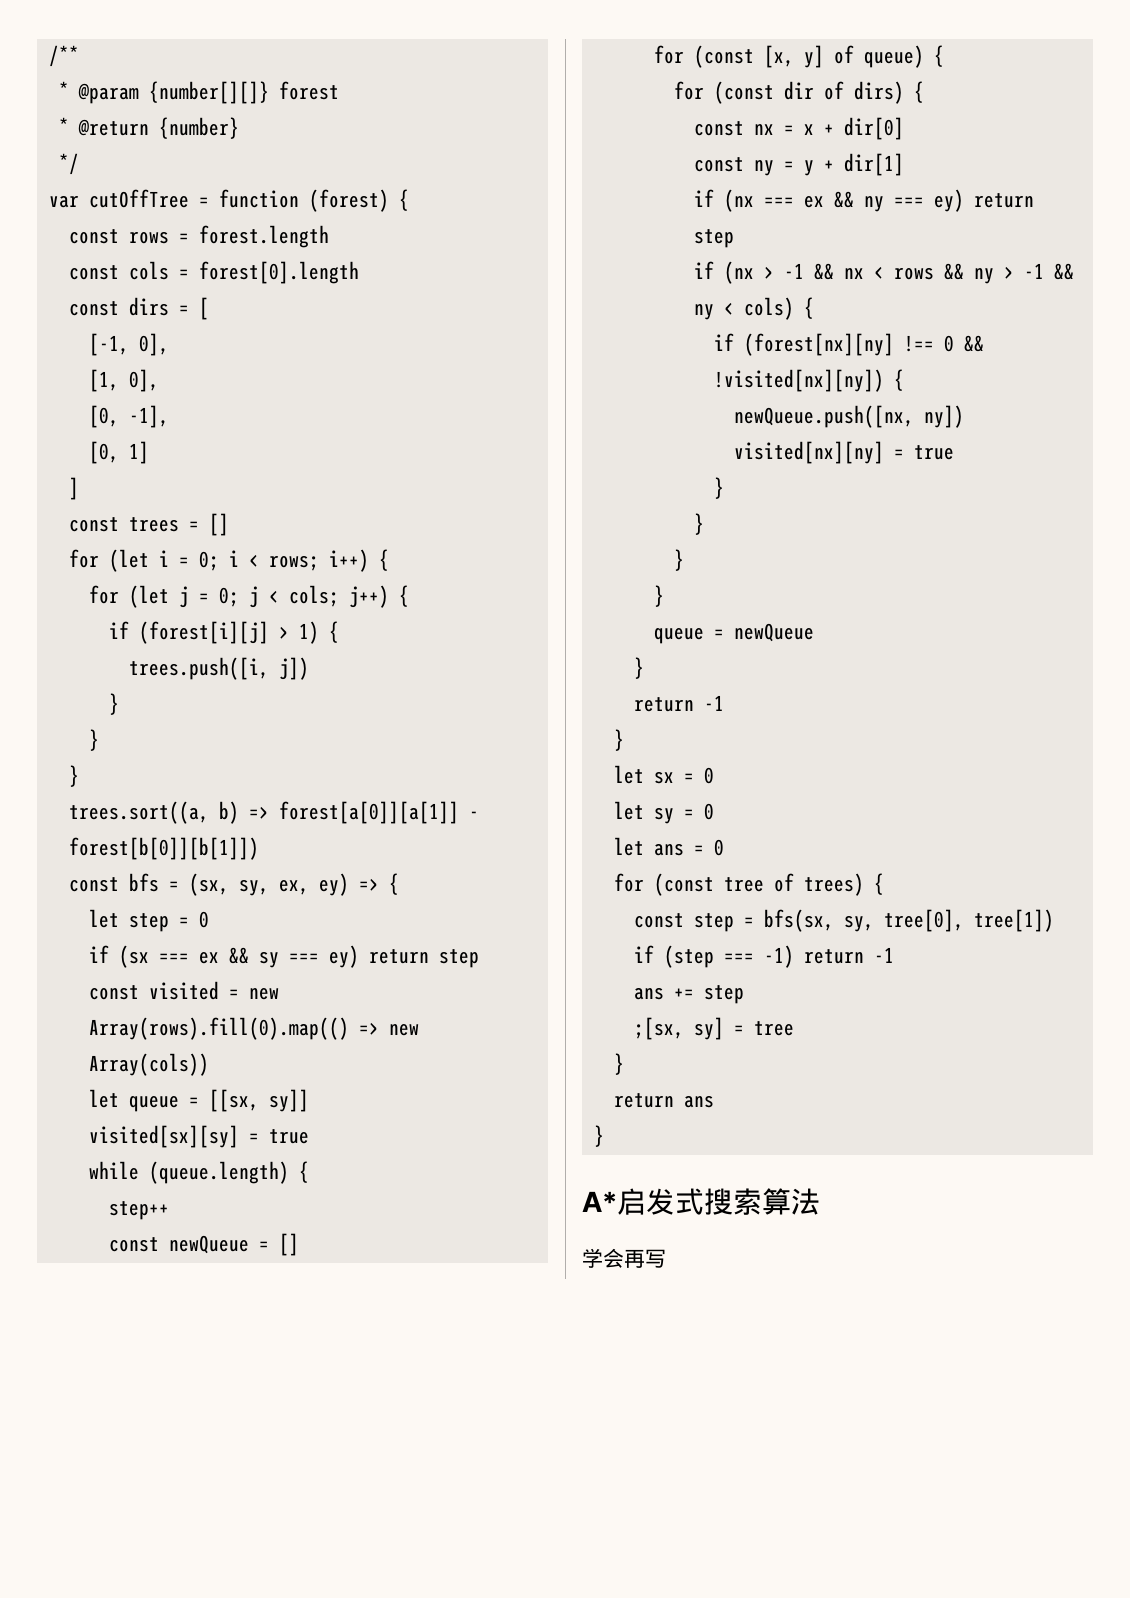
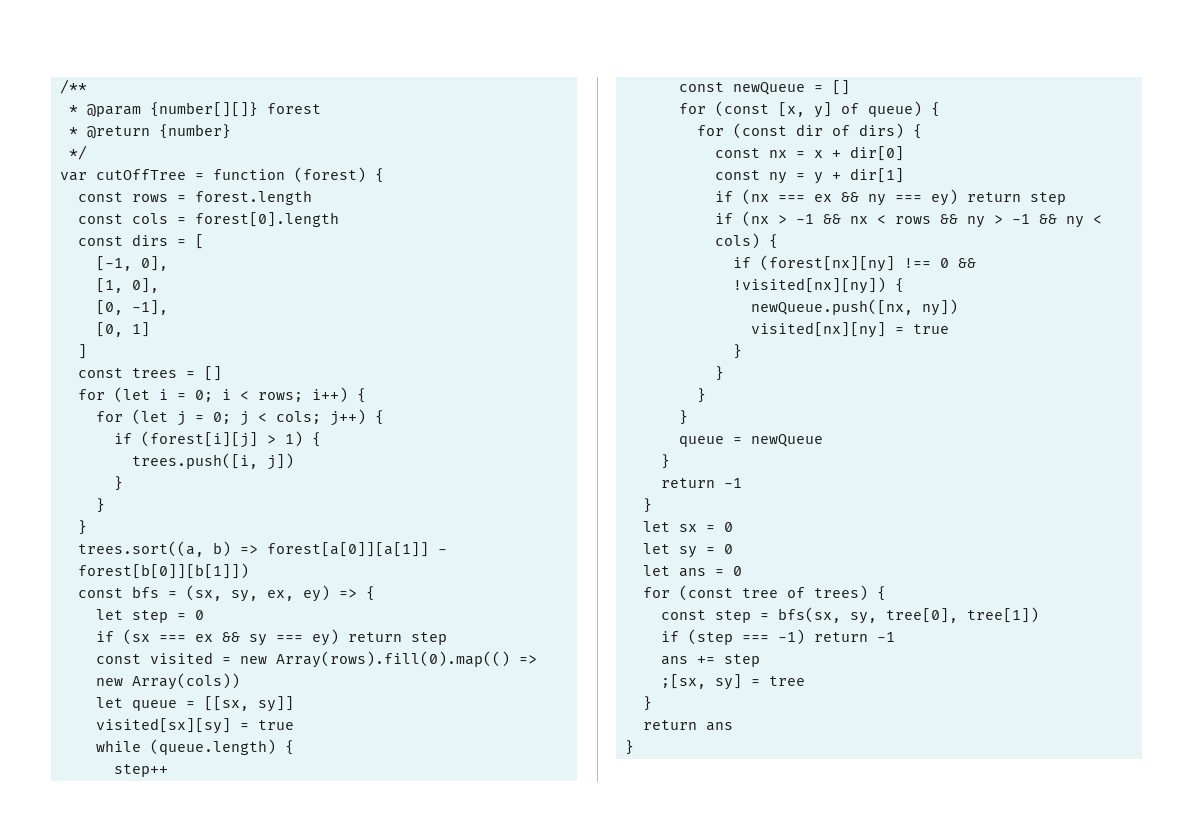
- A*启发式搜索算法
- 学会再写

